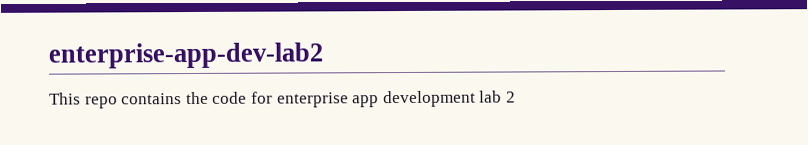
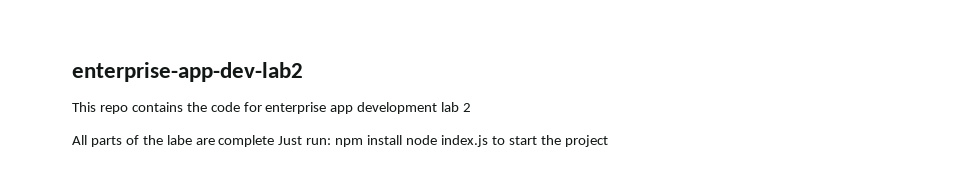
+ All parts of the labe are complete Just run: npm install node index.js to start the project

